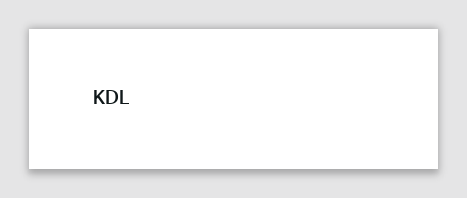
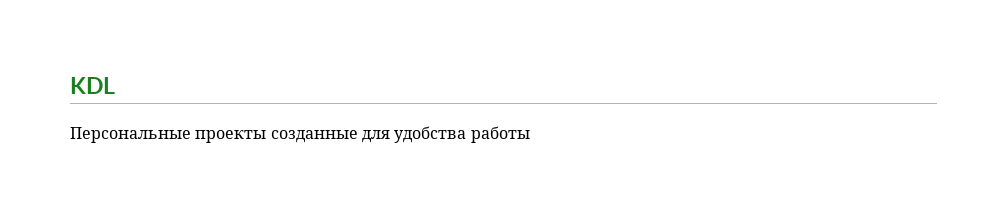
+ Персональные проекты созданные для удобства работы

